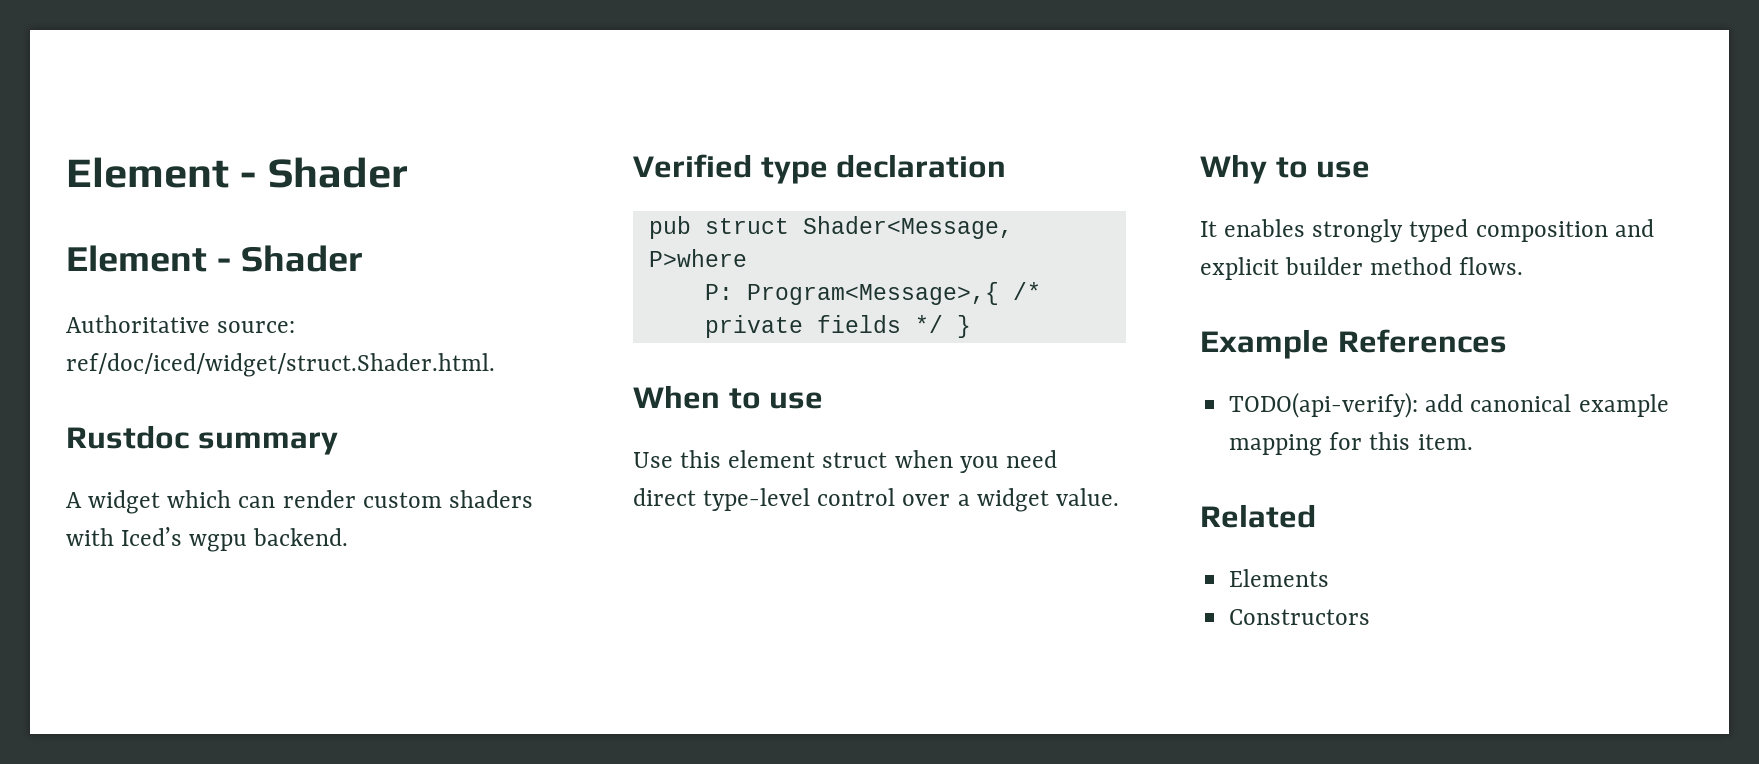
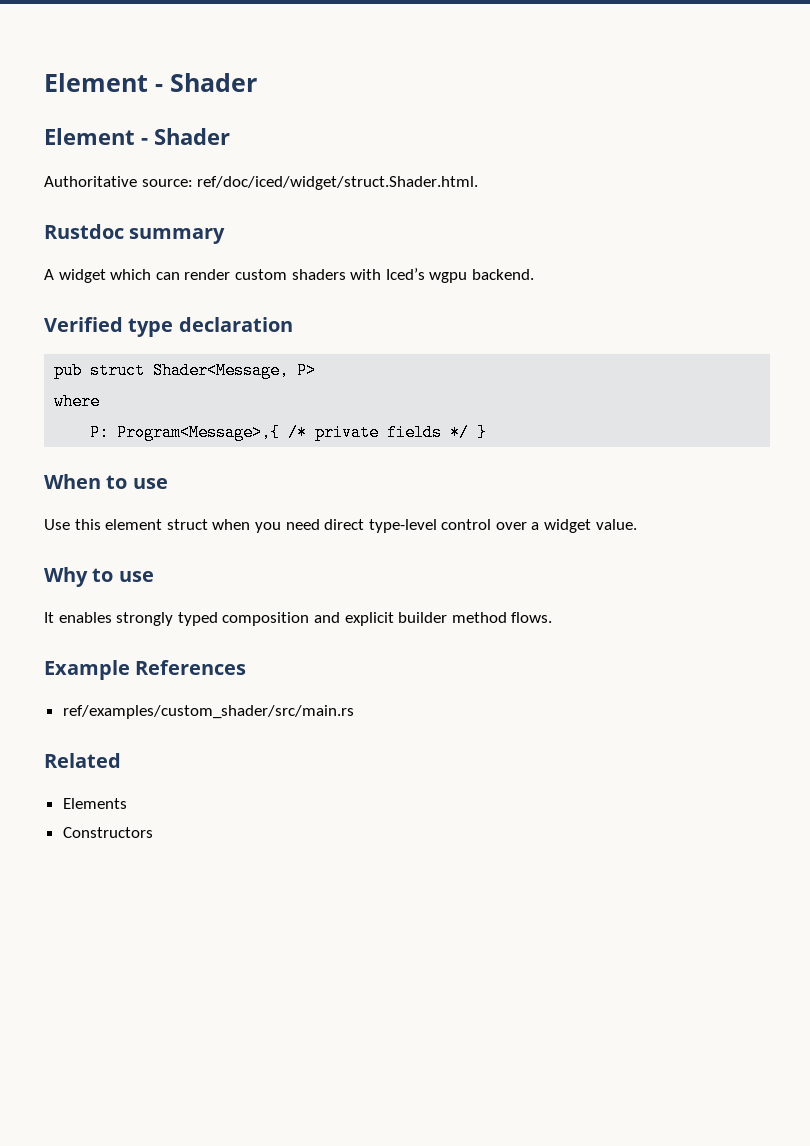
- pub struct Shader<Message, P>where
+ pub struct Shader<Message, P>
+ where
- TODO(api-verify): add canonical example mapping for this item.
+ ref/examples/custom_shader/src/main.rs

